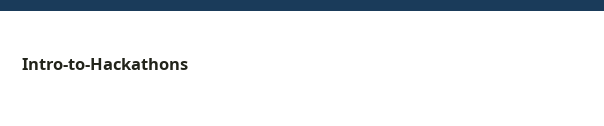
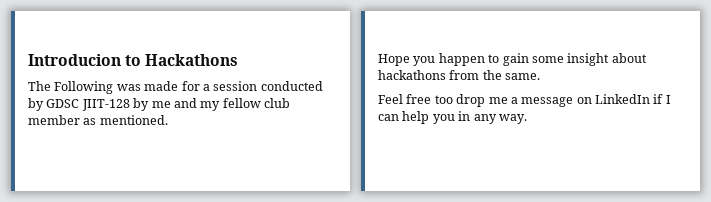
- Intro-to-Hackathons
+ Introducion to Hackathons
+ The Following was made for a session conducted by GDSC JIIT-128 by me and my fellow club member as mentioned.
+ Hope you happen to gain some insight about hackathons from the same.
+ Feel free too drop me a message on LinkedIn if I can help you in any way.

